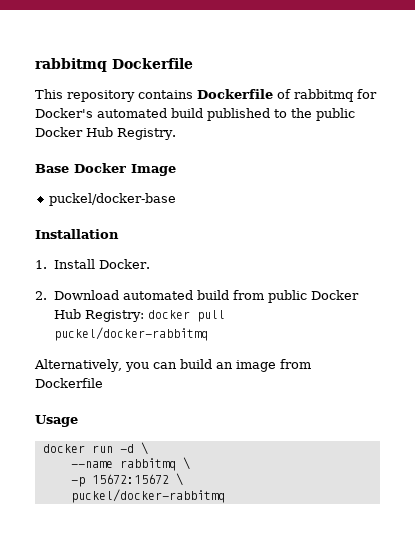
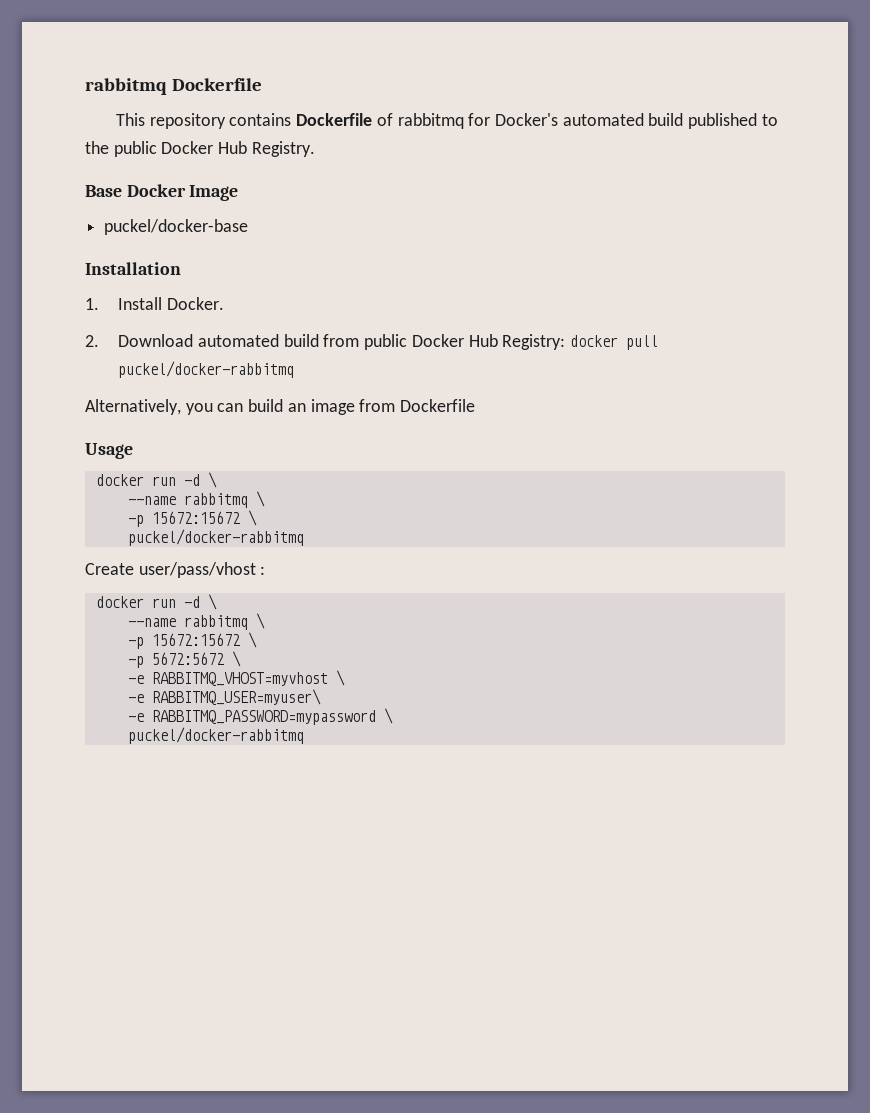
+ Create user/pass/vhost :
+ docker run -d \
+ --name rabbitmq \
+ -p 15672:15672 \
+ -p 5672:5672 \
+ -e RABBITMQ_VHOST=myvhost \
+ -e RABBITMQ_USER=myuser\
+ -e RABBITMQ_PASSWORD=mypassword \
+ puckel/docker-rabbitmq

